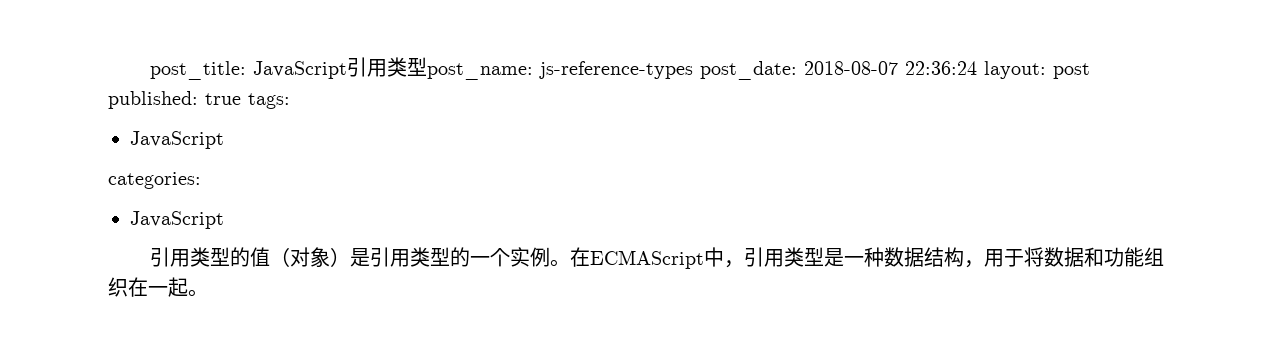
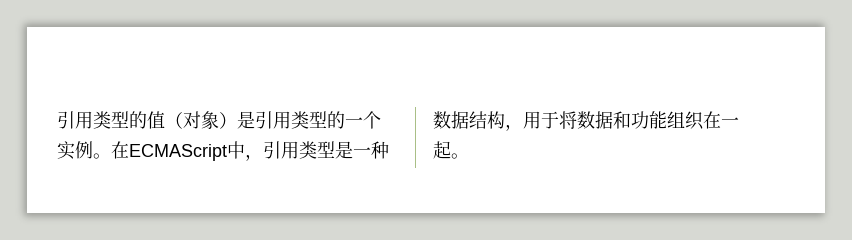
- post_title: JavaScript引用类型post_name: js-reference-types post_date: 2018-08-07 22:36:24 layout: post published: true tags:
- JavaScript
- categories:
- JavaScript

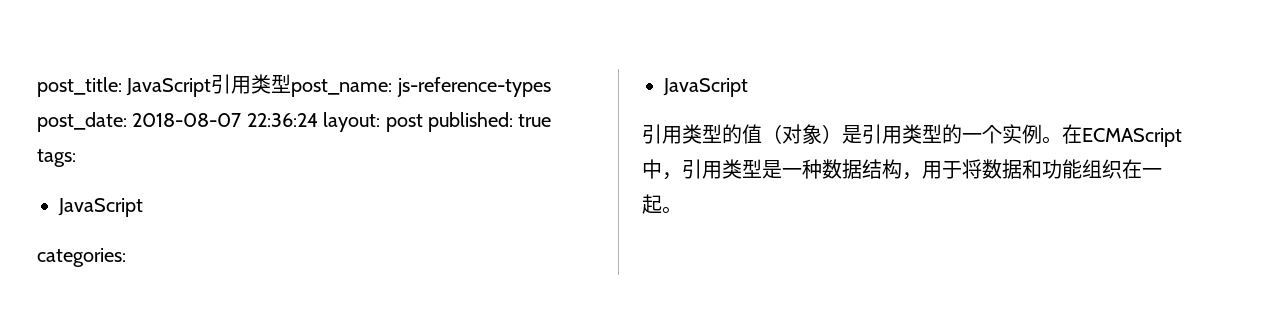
+ post_title: JavaScript引用类型post_name: js-reference-types post_date: 2018-08-07 22:36:24 layout: post published: true tags:
+ JavaScript
+ categories:
+ JavaScript

